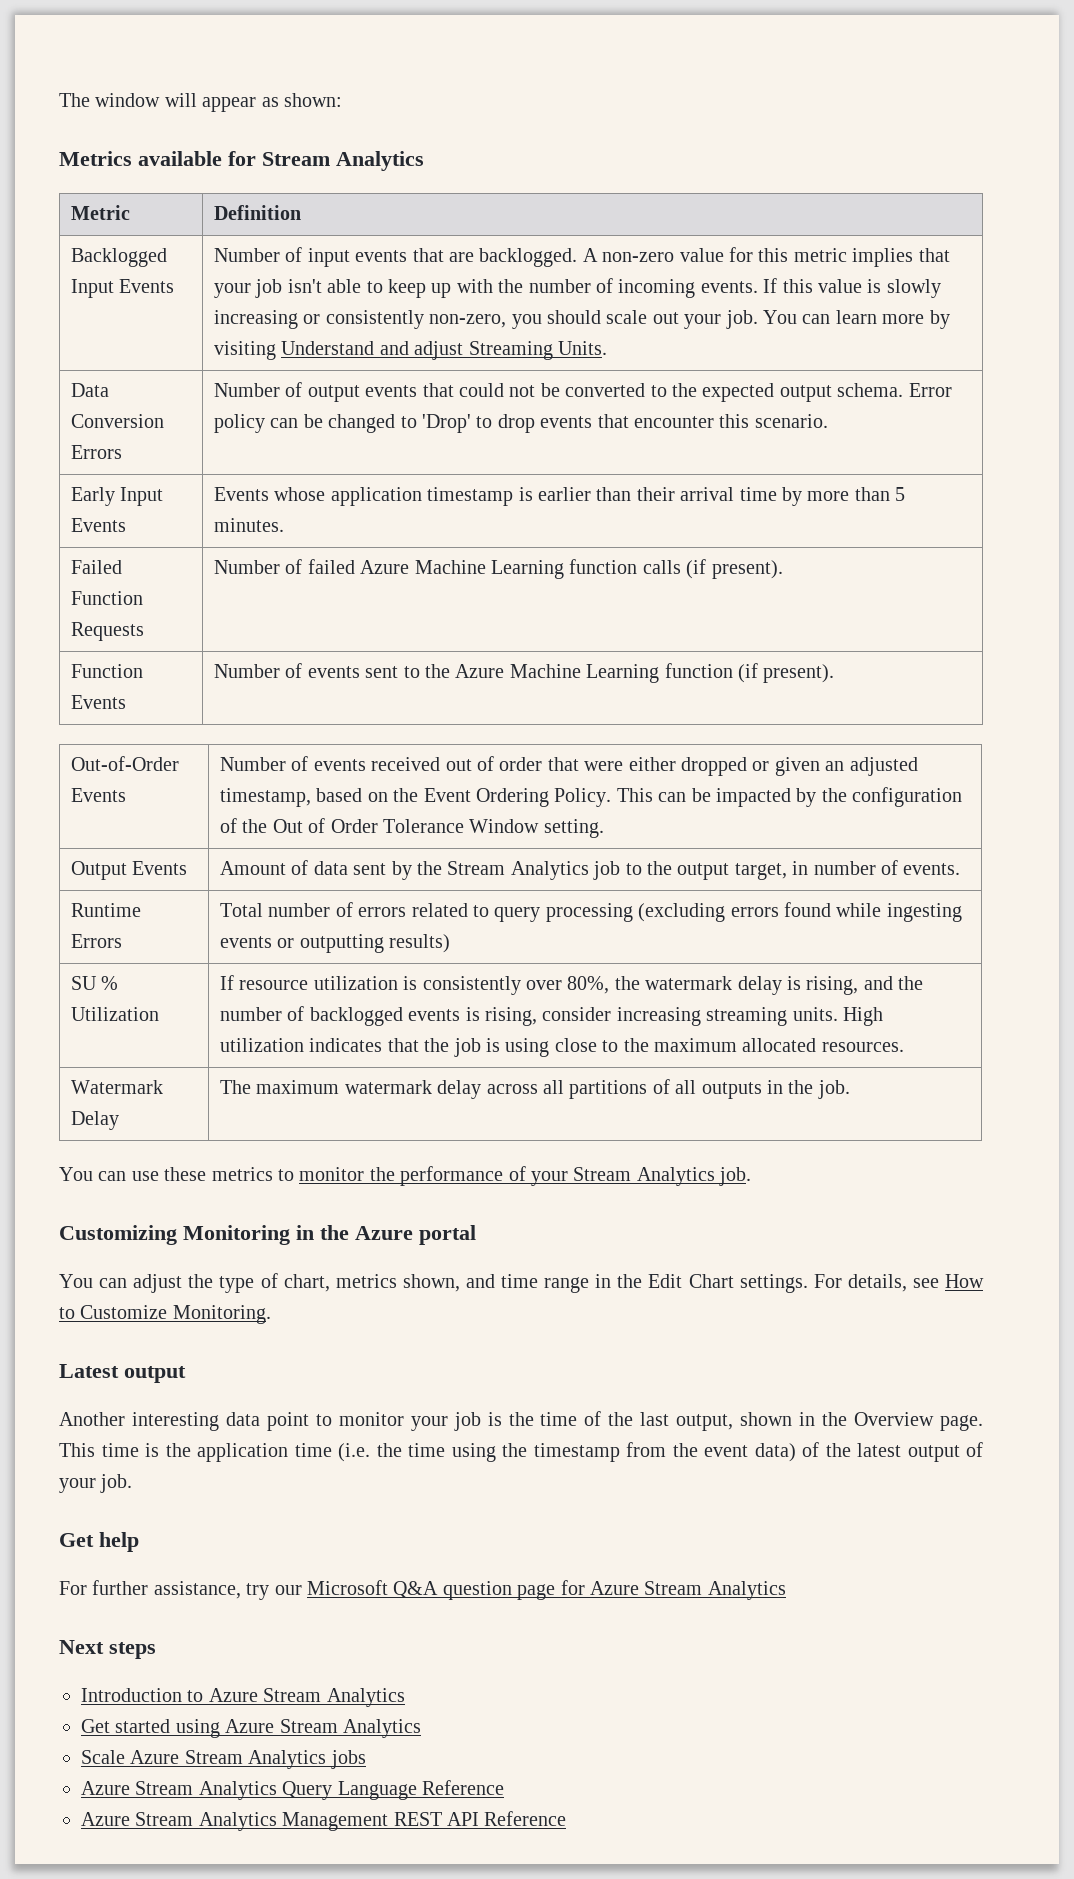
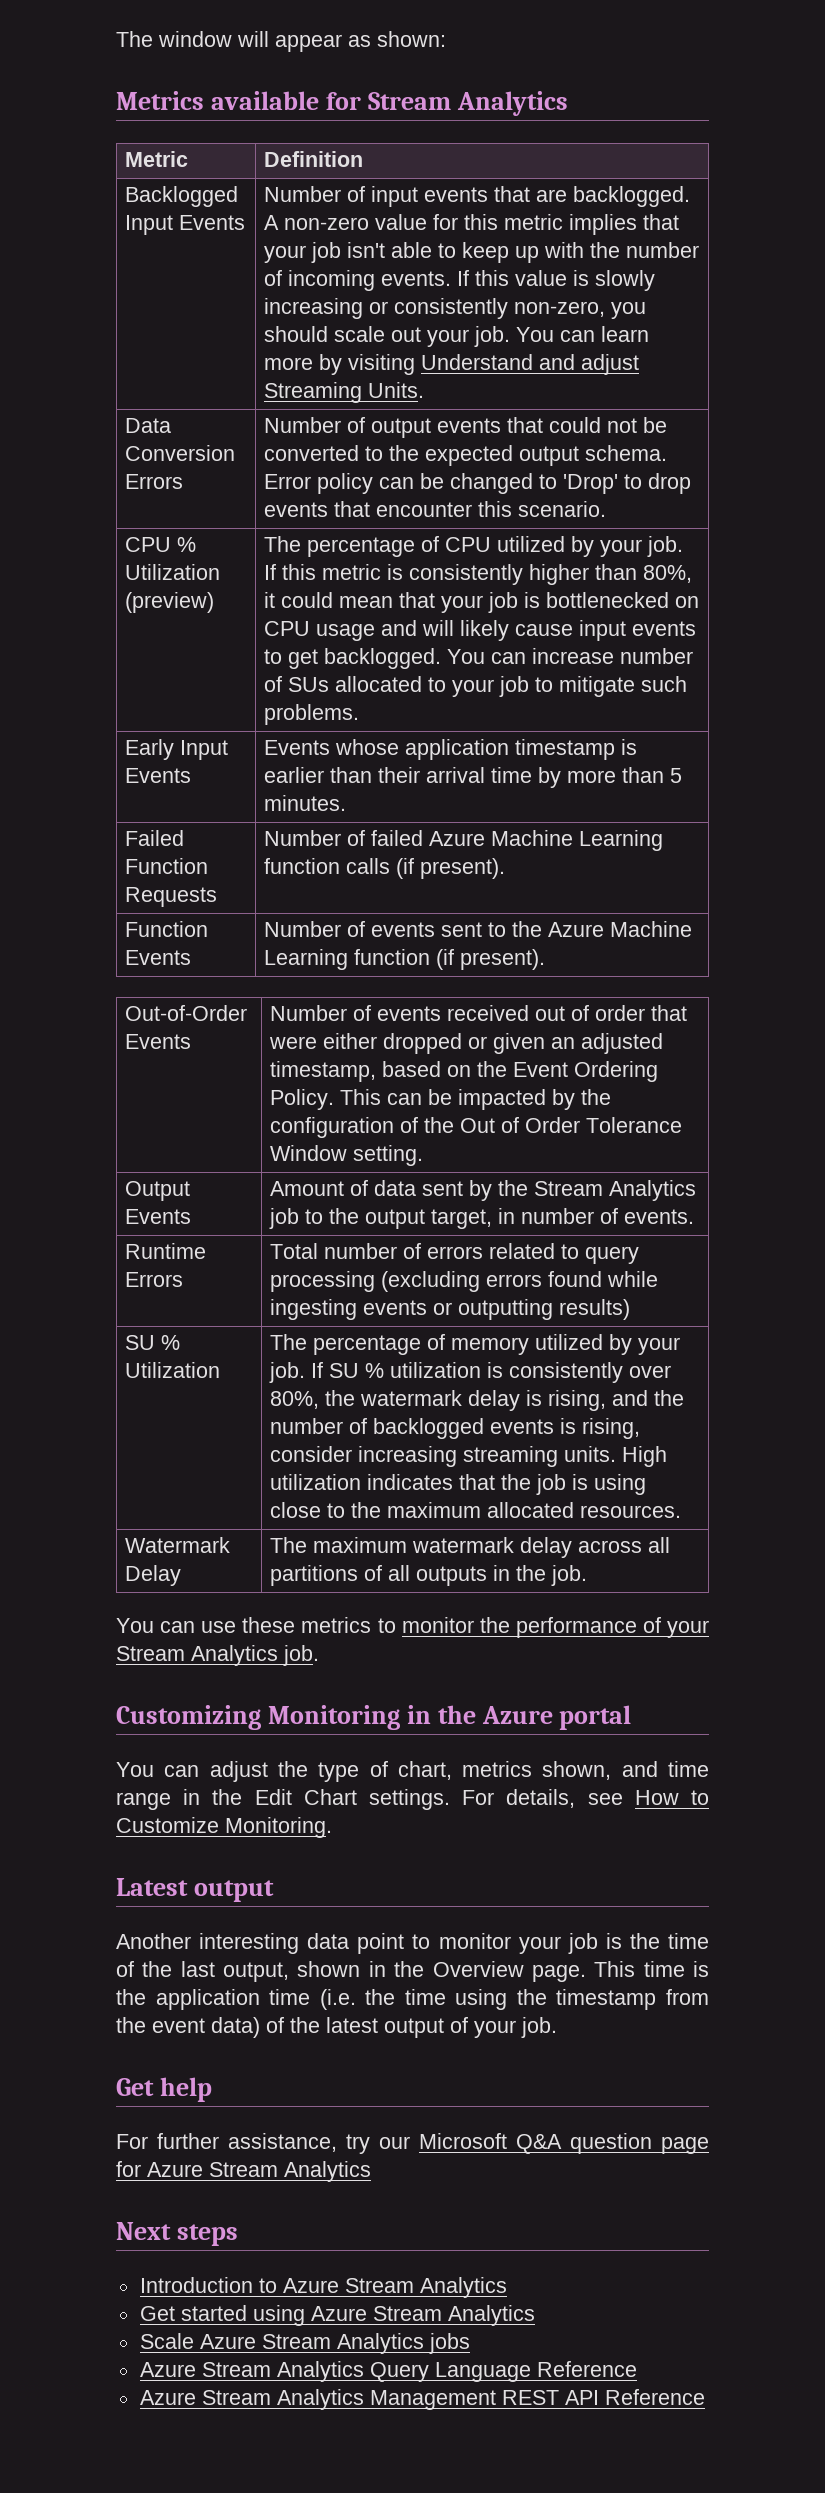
+ CPU % Utilization (preview) | The percentage of CPU utilized by your job. If this metric is consistently higher than 80%, it could mean that your job is bottlenecked on CPU usage and will likely cause input events to get backlogged. You can increase number of SUs allocated to your job to mitigate such problems.
- If resource utilization is consistently over 80%, the watermark delay is rising, and the number of backlogged events is rising, consider increasing streaming units.
+ The percentage of memory utilized by your job. If SU % utilization is consistently over 80%, the watermark delay is rising, and the number of backlogged events is rising, consider increasing streaming units.

